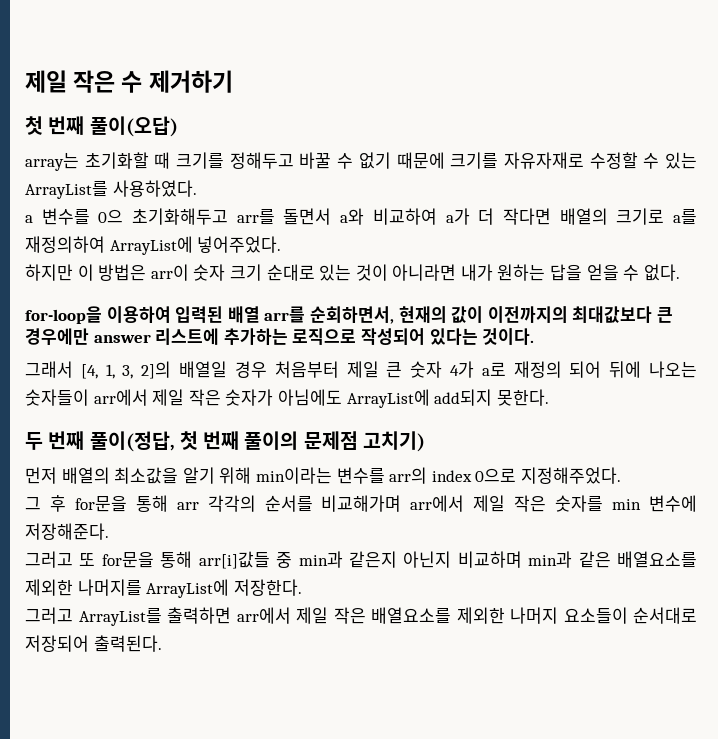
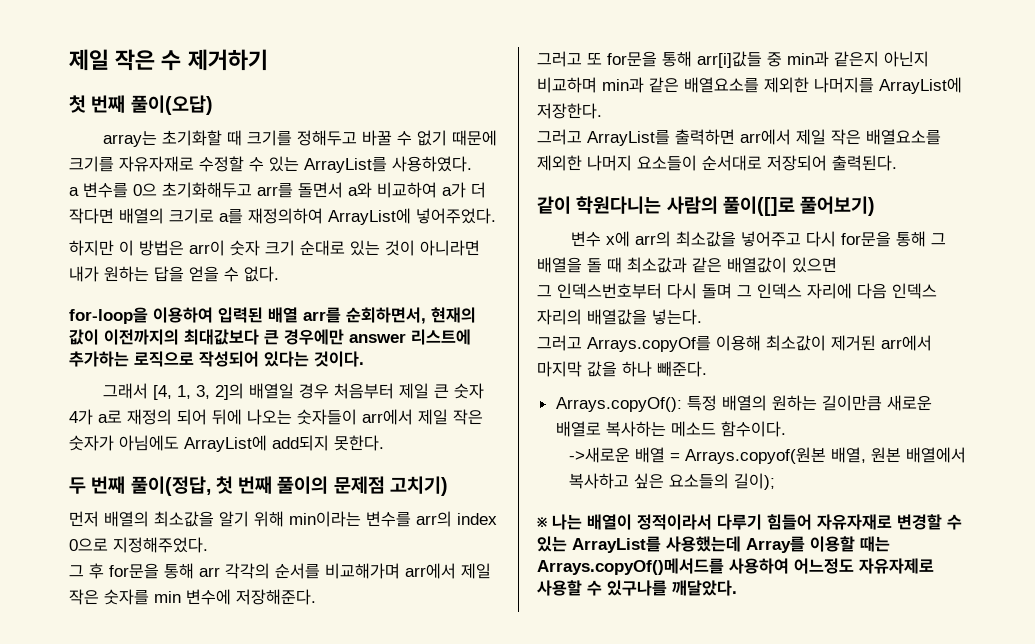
+ 같이 학원다니는 사람의 풀이([]로 풀어보기)
+ 변수 x에 arr의 최소값을 넣어주고 다시 for문을 통해 그 배열을 돌 때 최소값과 같은 배열값이 있으면
+ 그 인덱스번호부터 다시 돌며 그 인덱스 자리에 다음 인덱스 자리의 배열값을 넣는다.
+ 그러고 Arrays.copyOf를 이용해 최소값이 제거된 arr에서 마지막 값을 하나 빼준다.
+ Arrays.copyOf(): 특정 배열의 원하는 길이만큼 새로운 배열로 복사하는 메소드 함수이다.
+ ->새로운 배열 = Arrays.copyof(원본 배열, 원본 배열에서 복사하고 싶은 요소들의 길이);
+ ※ 나는 배열이 정적이라서 다루기 힘들어 자유자재로 변경할 수 있는 ArrayList를 사용했는데 Array를 이용할 때는 Arrays.copyOf()메서드를 사용하여 어느정도 자유자제로 사용할 수 있구나를 깨달았다.

